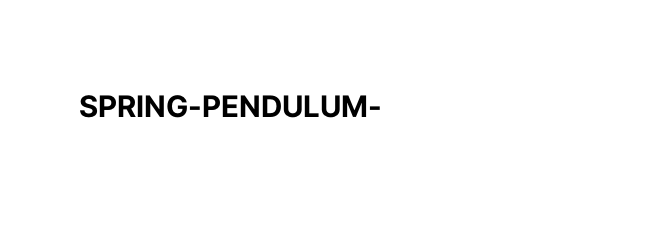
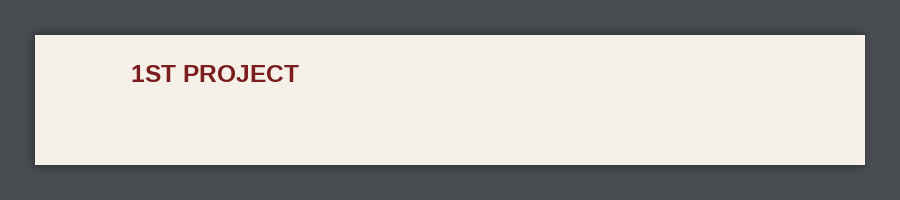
- SPRING-PENDULUM-
+ 1ST PROJECT

